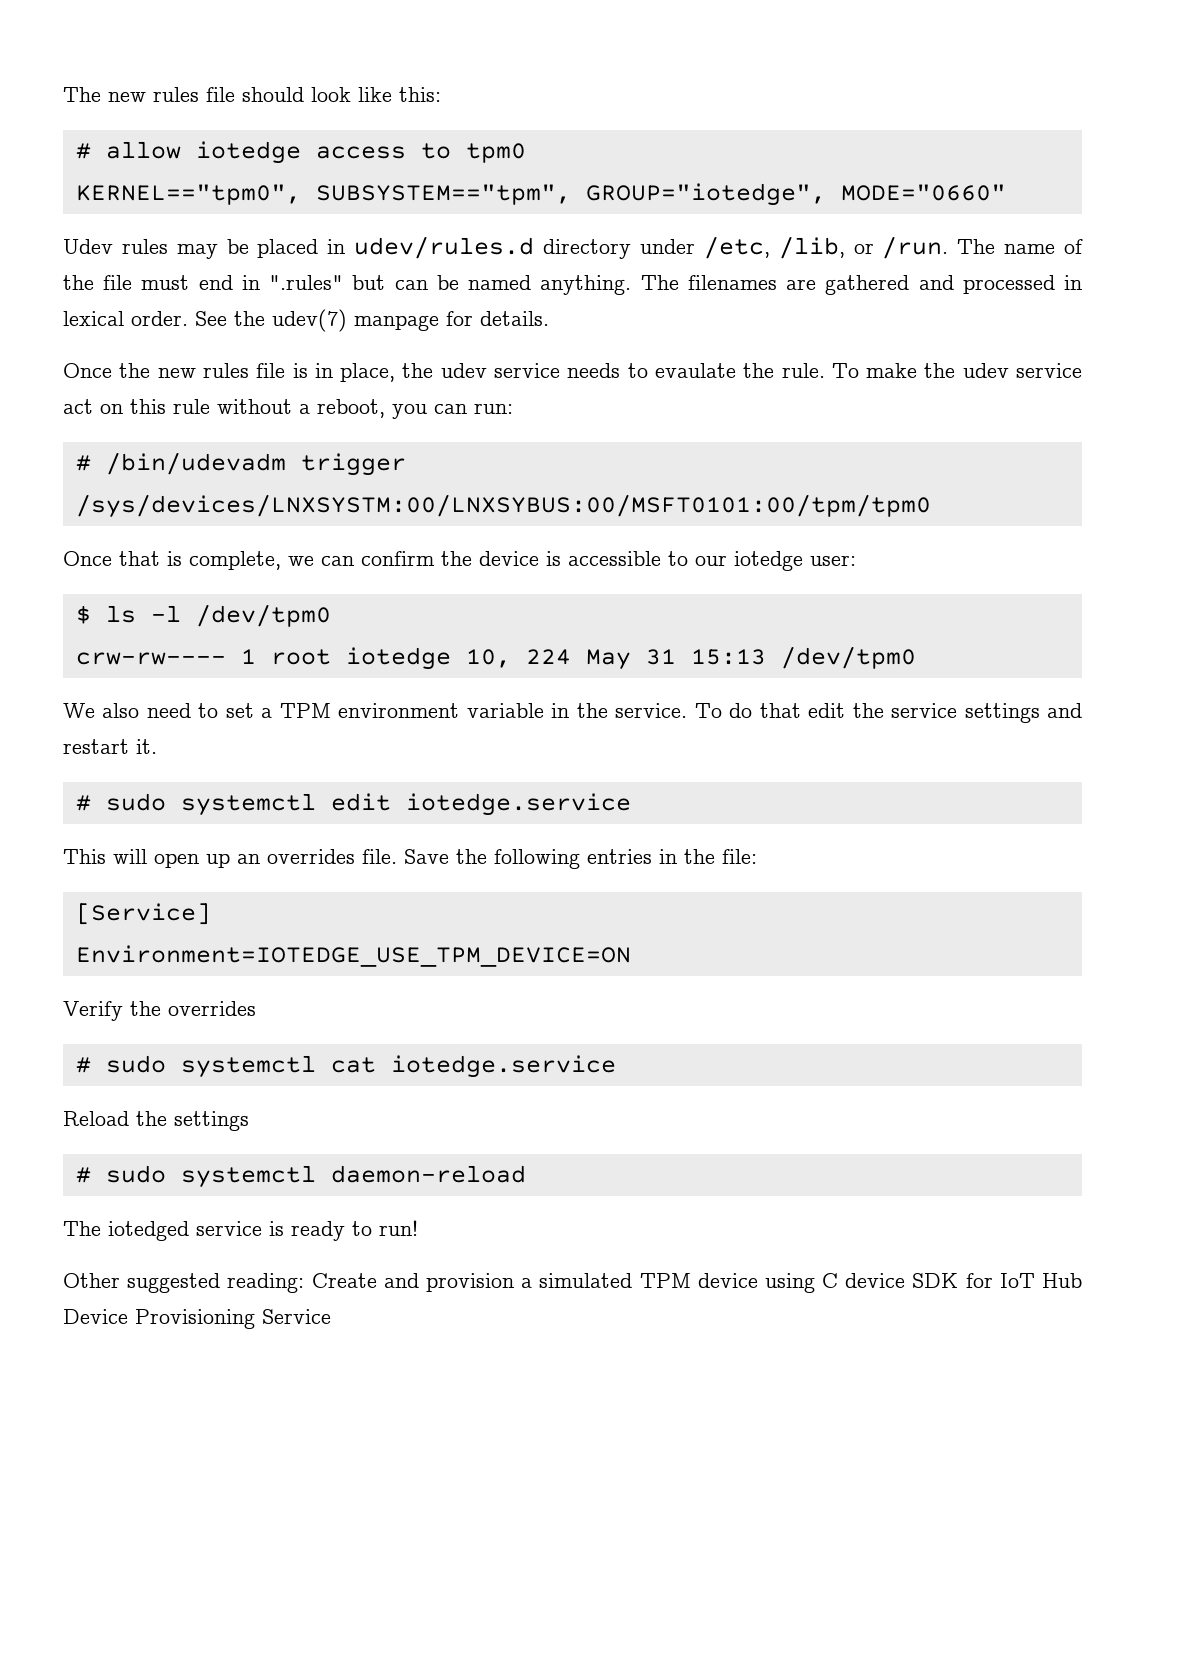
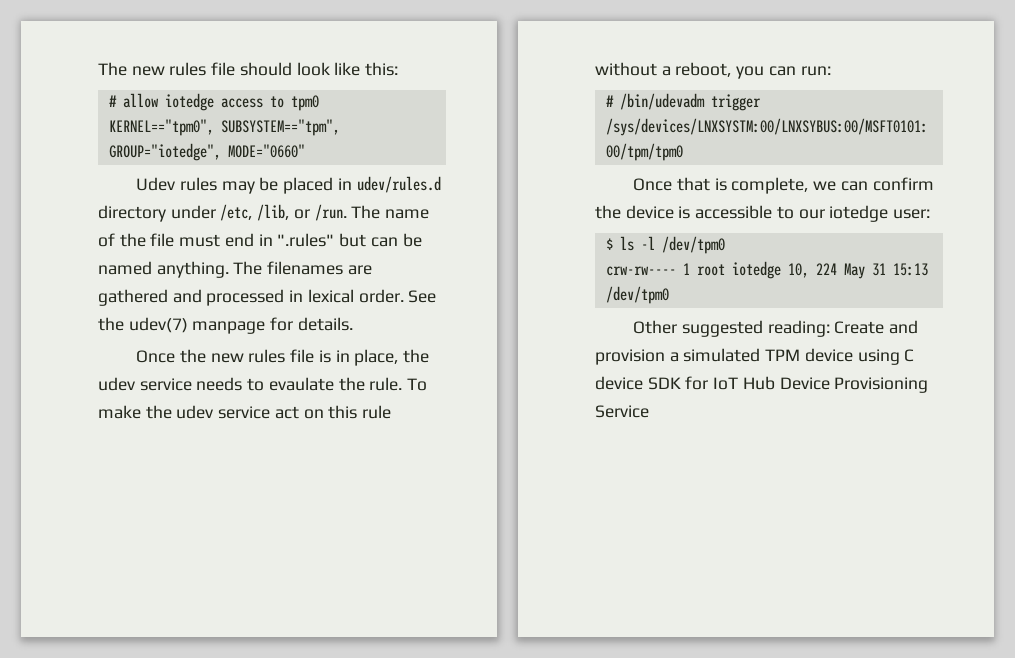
- We also need to set a TPM environment variable in the service. To do that edit the service settings and restart it.
- # sudo systemctl edit iotedge.service
- This will open up an overrides file. Save the following entries in the file:
- [Service]
- Environment=IOTEDGE_USE_TPM_DEVICE=ON
- Verify the overrides
- # sudo systemctl cat iotedge.service
- Reload the settings
- # sudo systemctl daemon-reload
- The iotedged service is ready to run!

